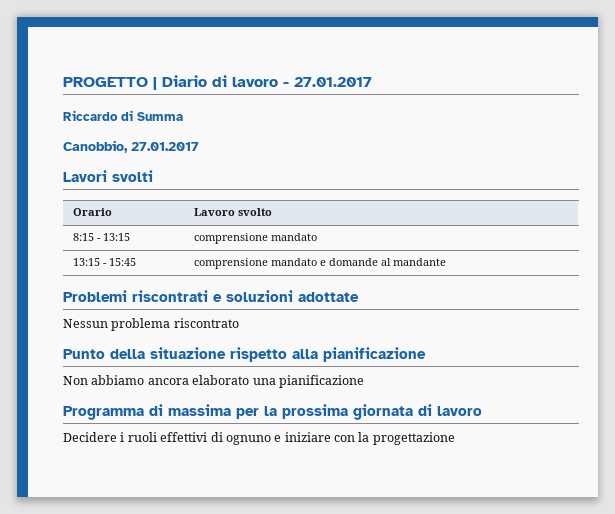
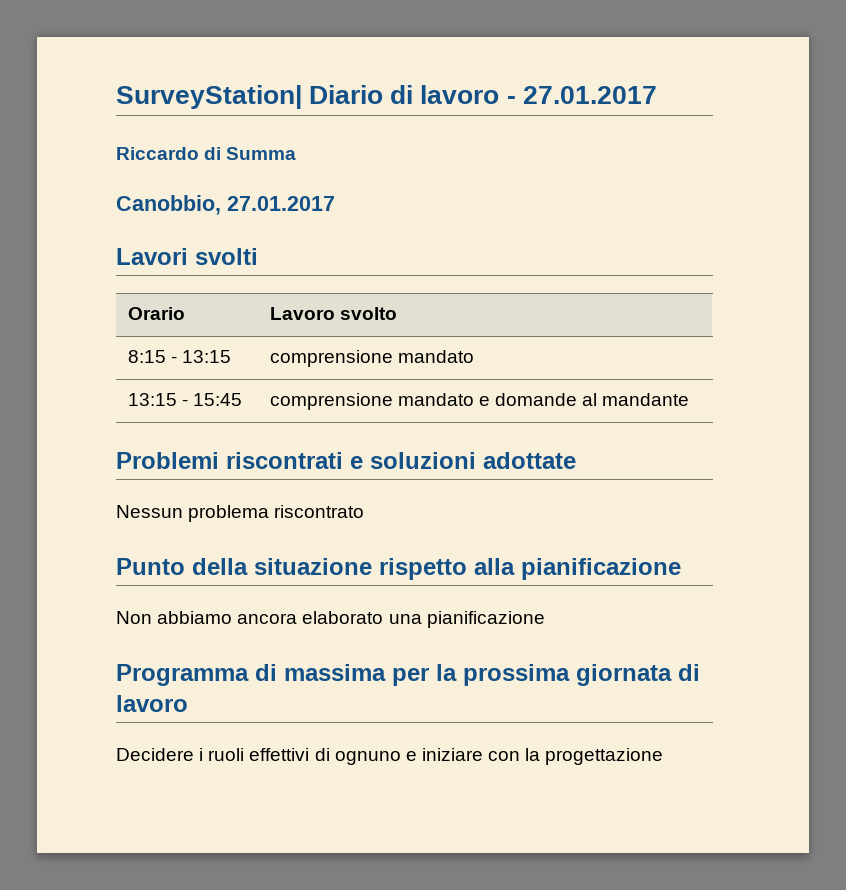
- PROGETTO | Diario di lavoro - 27.01.2017
+ SurveyStation| Diario di lavoro - 27.01.2017

